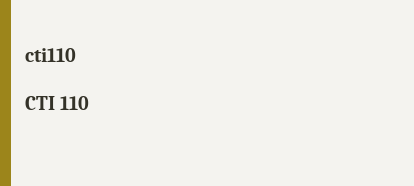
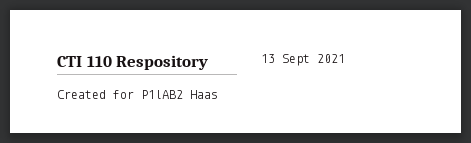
- cti110
- CTI 110
+ CTI 110 Respository
+ Created for P1lAB2 Haas 13 Sept 2021

